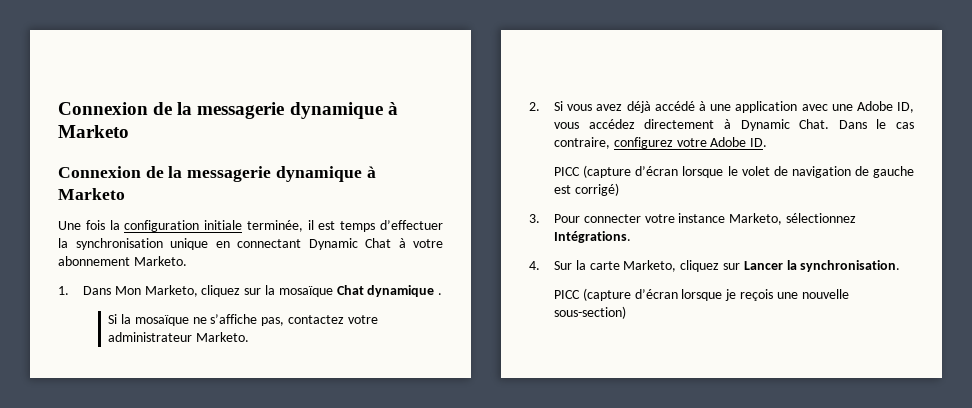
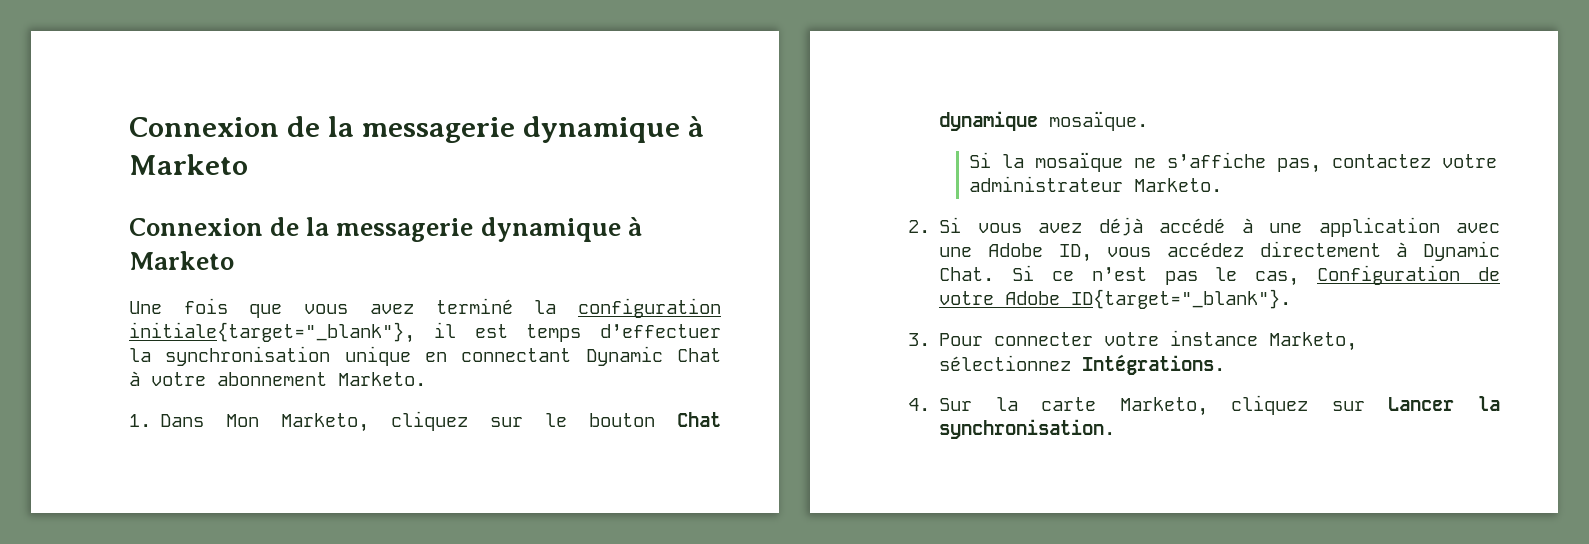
- Une fois la configuration initiale terminée, il est temps d’effectuer la synchronisation unique en connectant Dynamic Chat à votre abonnement Marketo.
+ Une fois que vous avez terminé la configuration initiale{target="_blank"}, il est temps d’effectuer la synchronisation unique en connectant Dynamic Chat à votre abonnement Marketo.
- 1. Dans Mon Marketo, cliquez sur la mosaïque Chat dynamique .
+ 1. Dans Mon Marketo, cliquez sur le bouton Chat dynamique mosaïque.
- Dans le cas contraire, configurez votre Adobe ID.
- PICC (capture d’écran lorsque le volet de navigation de gauche est corrigé)
+ Si ce n’est pas le cas, Configuration de votre Adobe ID{target="_blank"}.
- PICC (capture d’écran lorsque je reçois une nouvelle sous-section)

